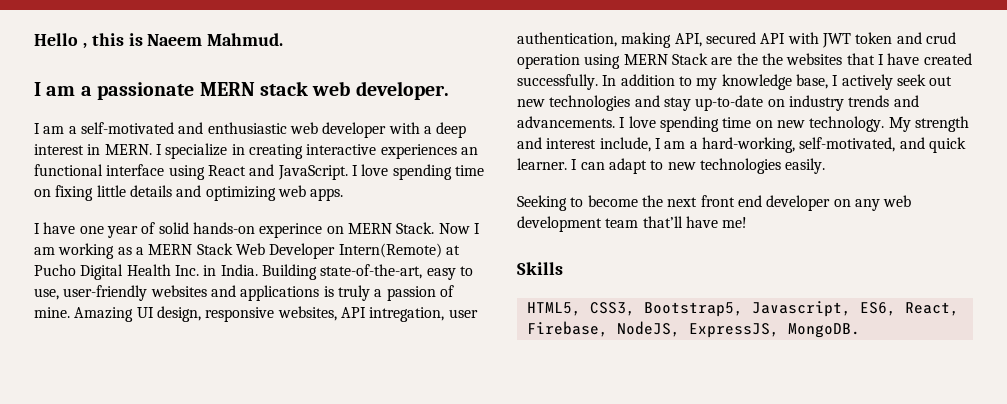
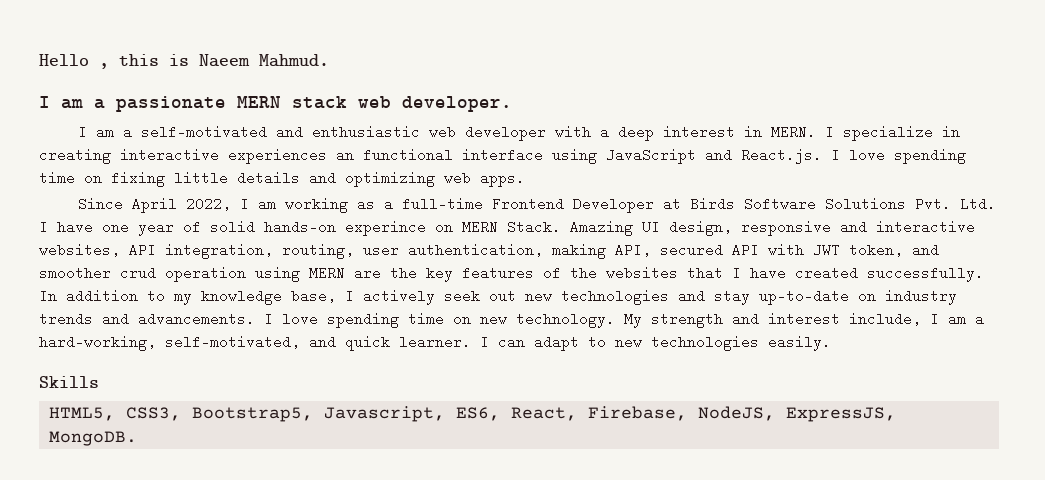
- I specialize in creating interactive experiences an functional interface using React and JavaScript. I love spending time on fixing little details and optimizing web apps.
+ I specialize in creating interactive experiences an functional interface using JavaScript and React.js. I love spending time on fixing little details and optimizing web apps.
- I have one year of solid hands-on experince on MERN Stack.
+ Since April 2022, I am working as a full-time Frontend Developer at Birds Software Solutions Pvt. Ltd. I have one year of solid hands-on experince on MERN Stack.
- Now I am working as a MERN Stack Web Developer Intern(Remote) at Pucho Digital Health Inc. in India. Building state-of-the-art, easy to use, user-friendly websites and applications is truly a passion of mine. Amazing UI design, responsive websites, API intregation, user authentication, making API, secured API with JWT token and crud operation using MERN Stack are the the websites that I have created successfully.
+ Amazing UI design, responsive and interactive websites, API integration, routing, user authentication, making API, secured API with JWT token, and smoother crud operation using MERN are the key features of the websites that I have created successfully.
- Seeking to become the next front end developer on any web development team that’ll have me!

